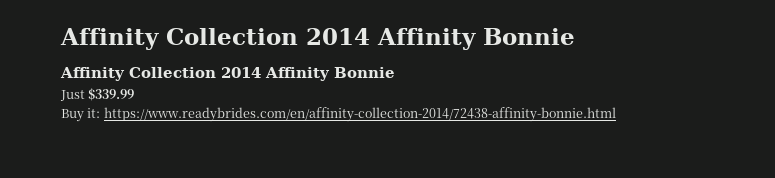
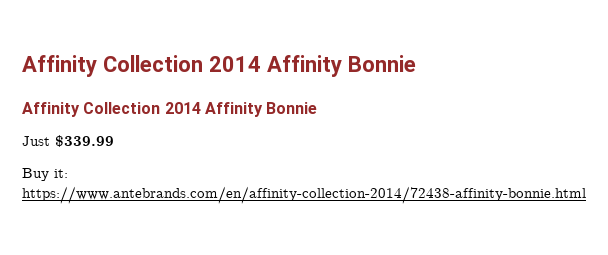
- Buy it: https://www.readybrides.com/en/affinity-collection-2014/72438-affinity-bonnie.html
+ Buy it: https://www.antebrands.com/en/affinity-collection-2014/72438-affinity-bonnie.html

